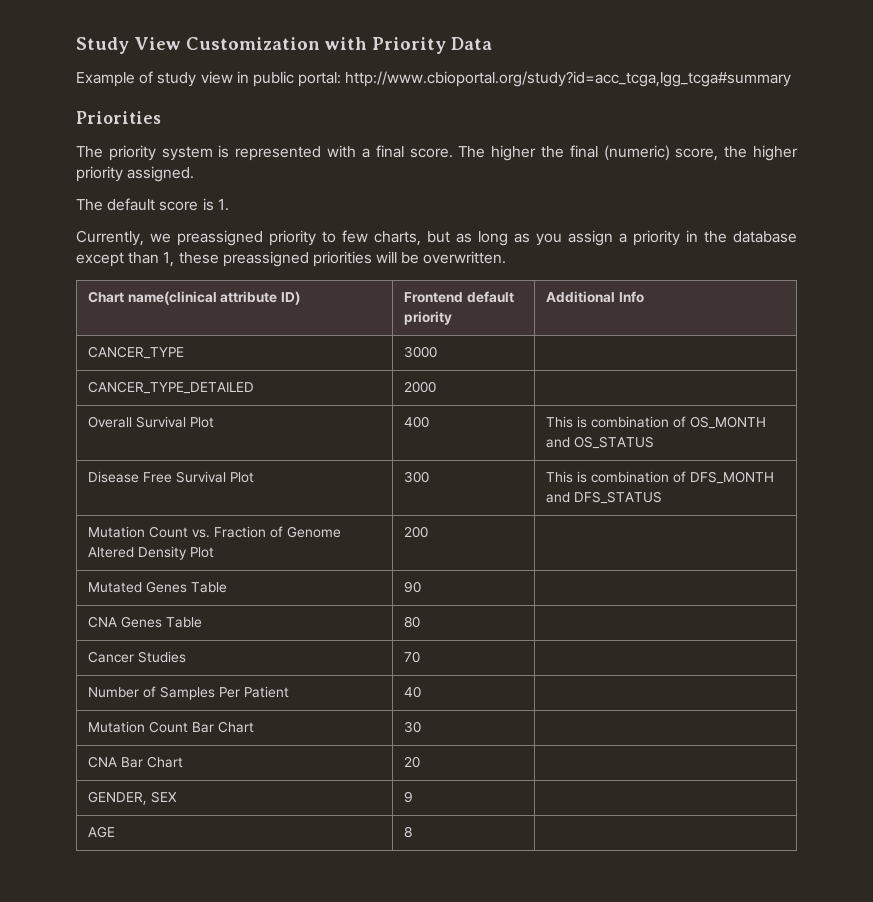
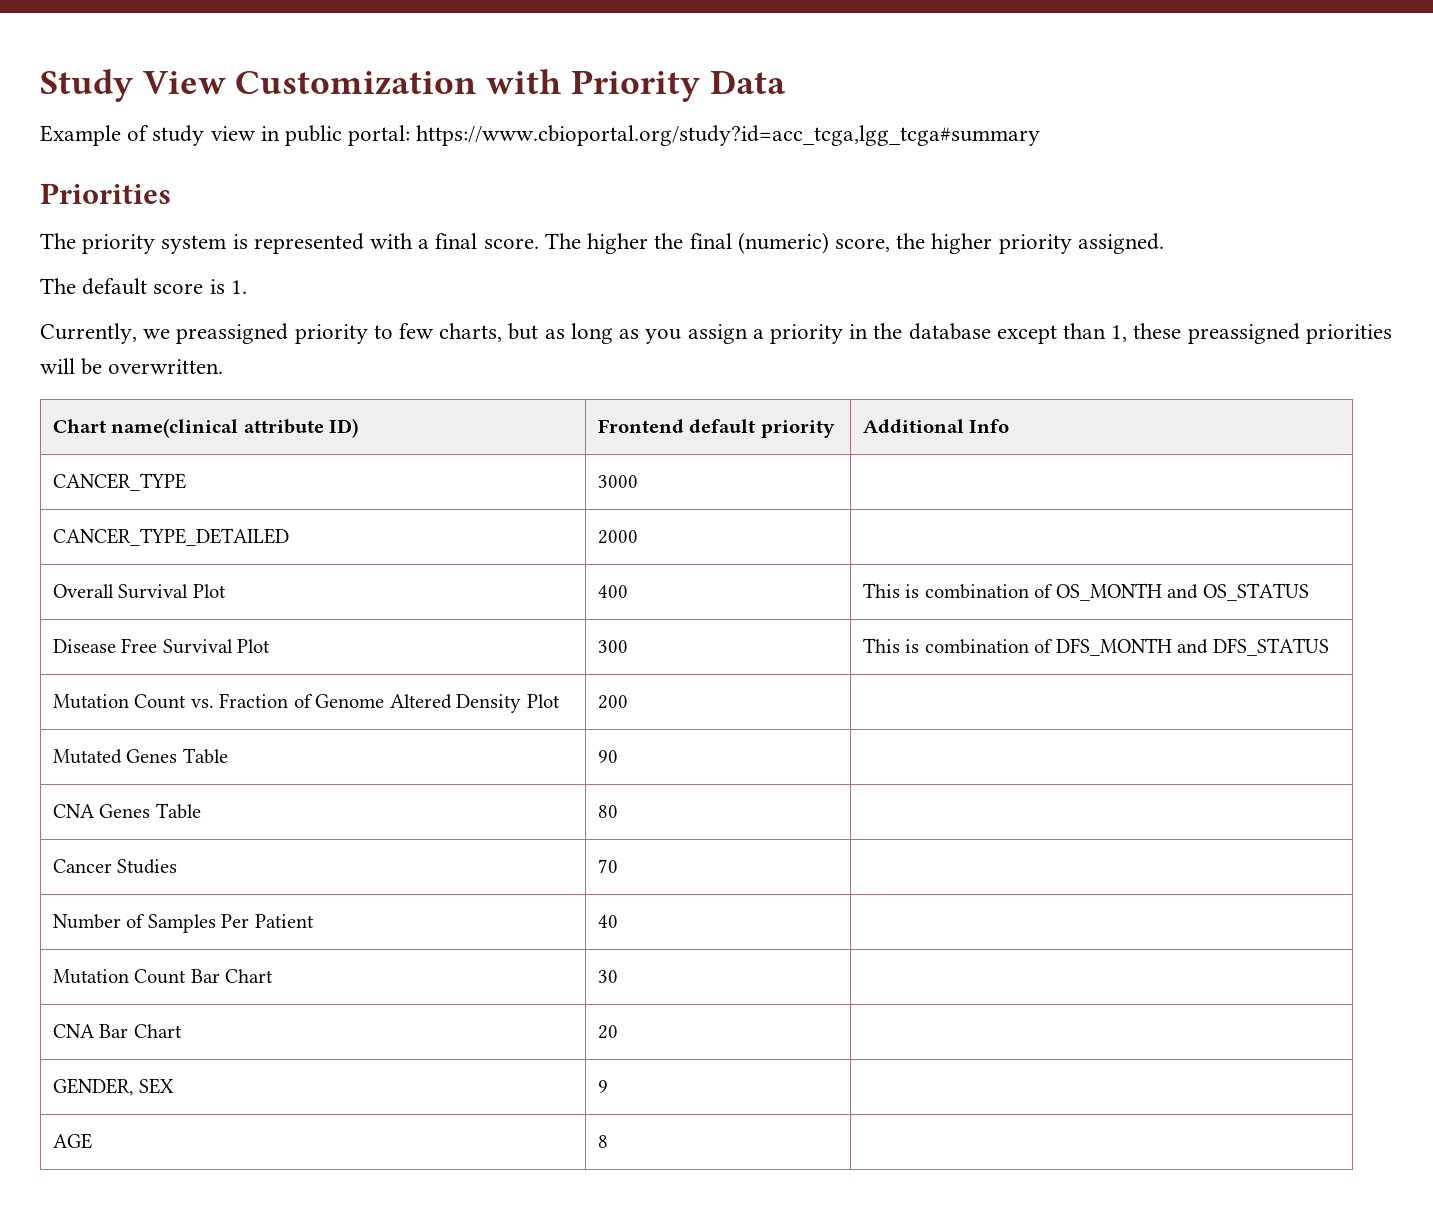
- Example of study view in public portal: http://www.cbioportal.org/study?id=acc_tcga,lgg_tcga#summary
+ Example of study view in public portal: https://www.cbioportal.org/study?id=acc_tcga,lgg_tcga#summary

